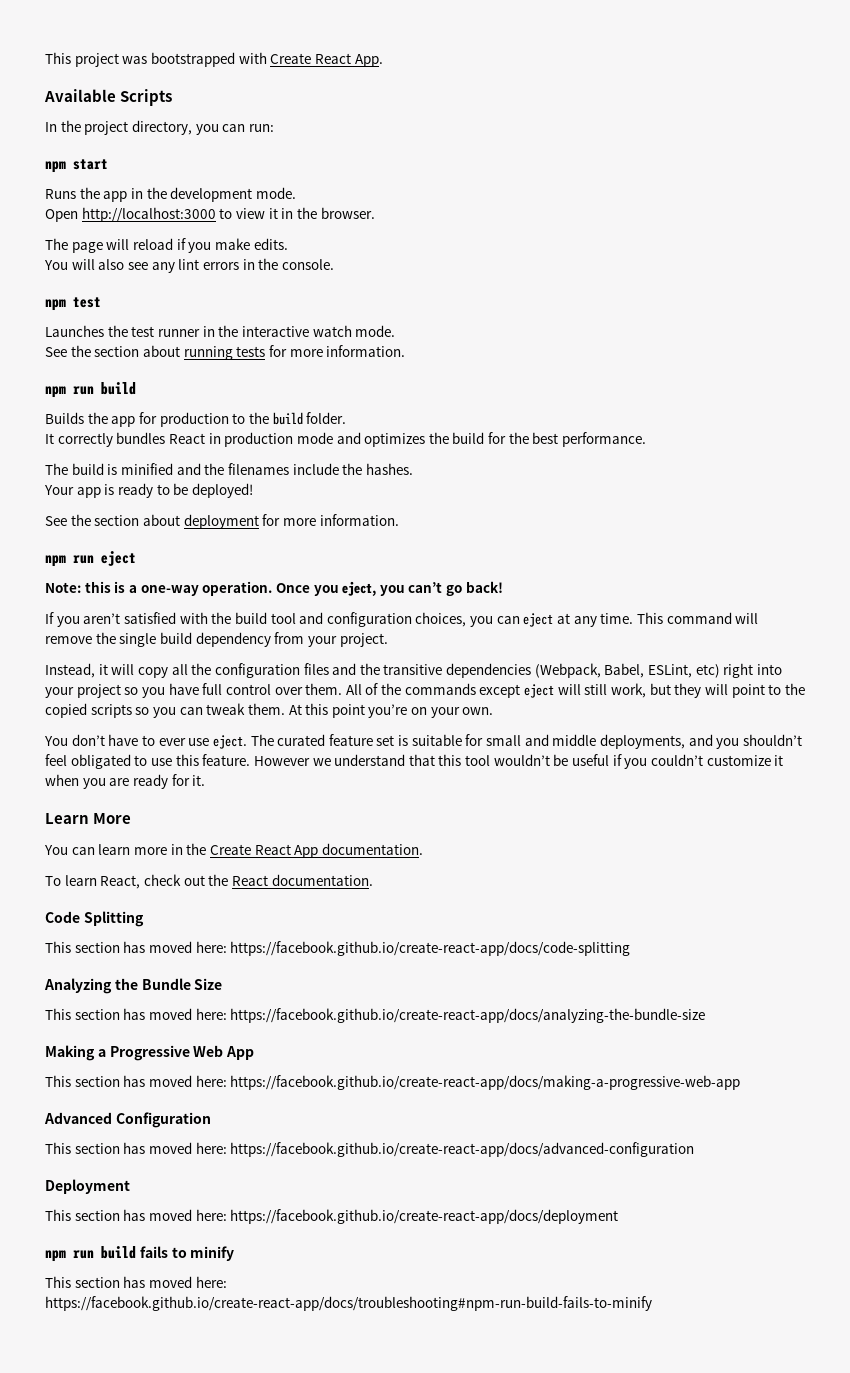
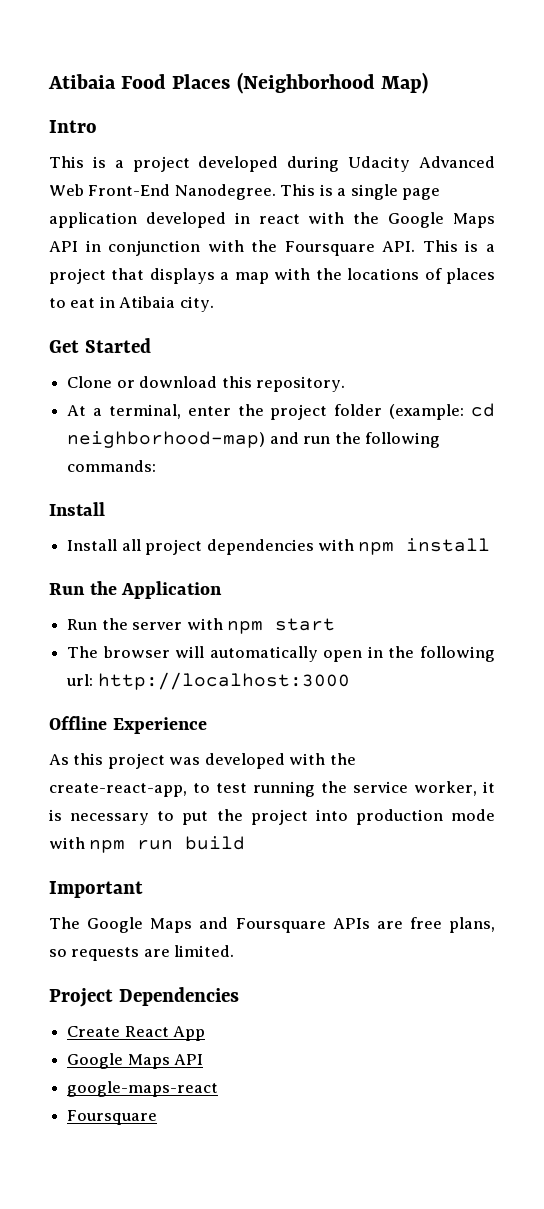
- This project was bootstrapped with Create React App.
- Available Scripts
- In the project directory, you can run:
- npm start
- Runs the app in the development mode.
- Open http://localhost:3000 to view it in the browser.
- The page will reload if you make edits.
- You will also see any lint errors in the console.
- npm test
- Launches the test runner in the interactive watch mode.
- See the section about running tests for more information.
- npm run build
- Builds the app for production to the build folder.
- It correctly bundles React in production mode and optimizes the build for the best performance.
- The build is minified and the filenames include the hashes.
- Your app is ready to be deployed!
- See the section about deployment for more information.
- npm run eject
- Note: this is a one-way operation. Once you eject, you can’t go back!
- If you aren’t satisfied with the build tool and configuration choices, you can eject at any time. This command will remove the single build dependency from your project.
- Instead, it will copy all the configuration files and the transitive dependencies (Webpack, Babel, ESLint, etc) right into your project so you have full control over them. All of the commands except eject will still work, but they will point to the copied scripts so you can tweak them. At this point you’re on your own.
- You don’t have to ever use eject. The curated feature set is suitable for small and middle deployments, and you shouldn’t feel obligated to use this feature. However we understand that this tool wouldn’t be useful if you couldn’t customize it when you are ready for it.
- Learn More
- You can learn more in the Create React App documentation.
- To learn React, check out the React documentation.
- Code Splitting
- This section has moved here: https://facebook.github.io/create-react-app/docs/code-splitting
- Analyzing the Bundle Size
- This section has moved here: https://facebook.github.io/create-react-app/docs/analyzing-the-bundle-size
- Making a Progressive Web App
- This section has moved here: https://facebook.github.io/create-react-app/docs/making-a-progressive-web-app
- Advanced Configuration
- This section has moved here: https://facebook.github.io/create-react-app/docs/advanced-configuration
- Deployment
- This section has moved here: https://facebook.github.io/create-react-app/docs/deployment
- npm run build fails to minify
- This section has moved here: https://facebook.github.io/create-react-app/docs/troubleshooting#npm-run-build-fails-to-minify
+ Atibaia Food Places (Neighborhood Map)
+ Intro
+ This is a project developed during Udacity Advanced Web Front-End Nanodegree. This is a single page application developed in react with the Google Maps API in conjunction with the Foursquare API. This is a project that displays a map with the locations of places to eat in Atibaia city.
+ Get Started
+ Clone or download this repository.
+ At a terminal, enter the project folder (example: cd neighborhood-map) and run the following commands:
+ Install
+ Install all project dependencies with npm install
+ Run the Application
+ Run the server with npm start
+ The browser will automatically open in the following url: http://localhost:3000
+ Offline Experience
+ As this project was developed with the create-react-app, to test running the service worker, it is necessary to put the project into production mode with npm run build
+ Important
+ The Google Maps and Foursquare APIs are free plans, so requests are limited.
+ Project Dependencies
+ Create React App
+ Google Maps API
+ google-maps-react
+ Foursquare

